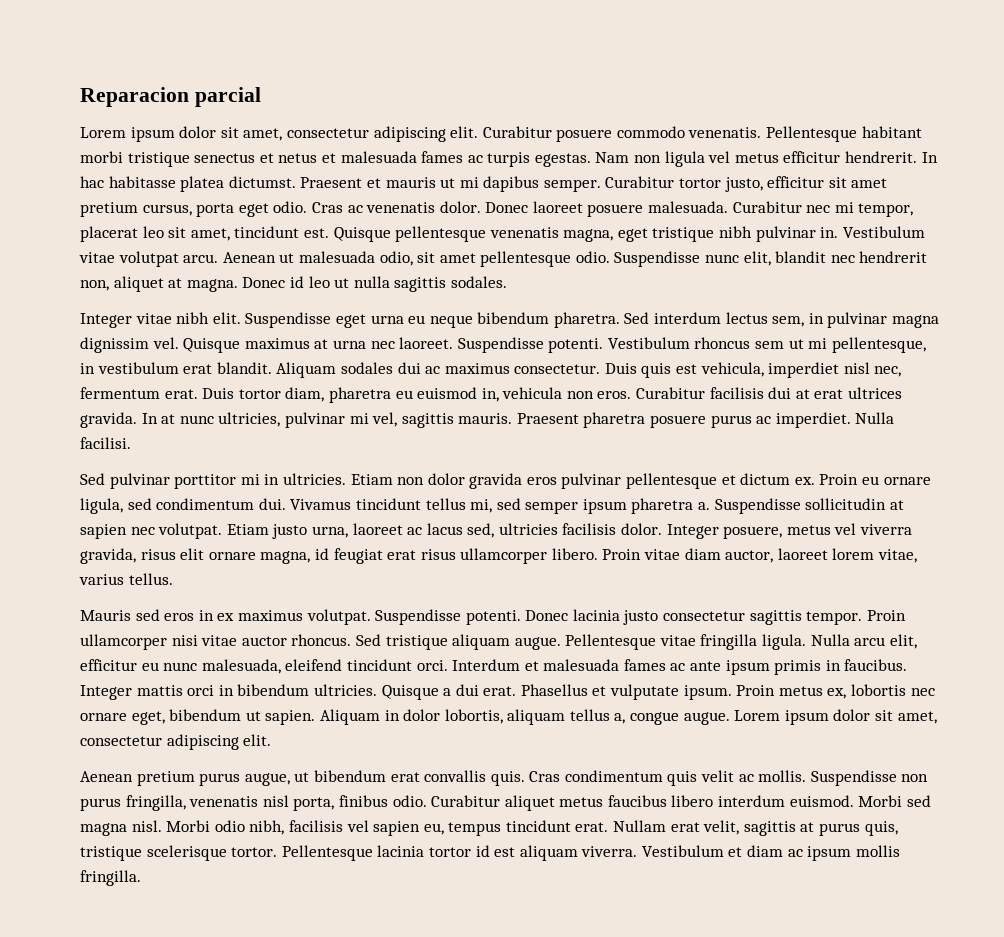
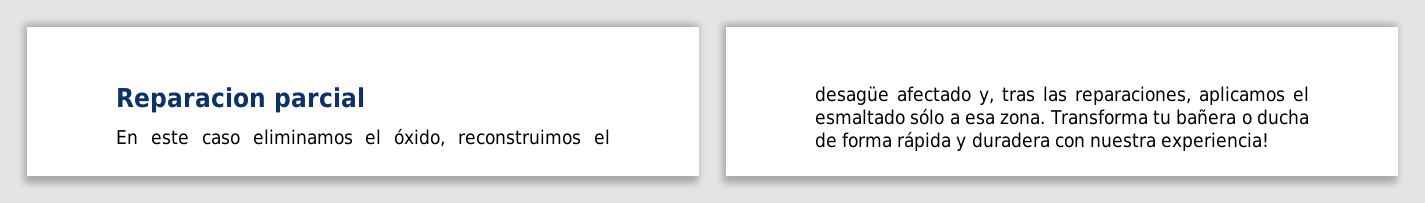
- Lorem ipsum dolor sit amet, consectetur adipiscing elit. Curabitur posuere commodo venenatis. Pellentesque habitant morbi tristique senectus et netus et malesuada fames ac turpis egestas. Nam non ligula vel metus efficitur hendrerit. In hac habitasse platea dictumst. Praesent et mauris ut mi dapibus semper. Curabitur tortor justo, efficitur sit amet pretium cursus, porta eget odio. Cras ac venenatis dolor. Donec laoreet posuere malesuada. Curabitur nec mi tempor, placerat leo sit amet, tincidunt est. Quisque pellentesque venenatis magna, eget tristique nibh pulvinar in. Vestibulum vitae volutpat arcu. Aenean ut malesuada odio, sit amet pellentesque odio. Suspendisse nunc elit, blandit nec hendrerit non, aliquet at magna. Donec id leo ut nulla sagittis sodales.
- Integer vitae nibh elit. Suspendisse eget urna eu neque bibendum pharetra. Sed interdum lectus sem, in pulvinar magna dignissim vel. Quisque maximus at urna nec laoreet. Suspendisse potenti. Vestibulum rhoncus sem ut mi pellentesque, in vestibulum erat blandit. Aliquam sodales dui ac maximus consectetur. Duis quis est vehicula, imperdiet nisl nec, fermentum erat. Duis tortor diam, pharetra eu euismod in, vehicula non eros. Curabitur facilisis dui at erat ultrices gravida. In at nunc ultricies, pulvinar mi vel, sagittis mauris. Praesent pharetra posuere purus ac imperdiet. Nulla facilisi.
- Sed pulvinar porttitor mi in ultricies. Etiam non dolor gravida eros pulvinar pellentesque et dictum ex. Proin eu ornare ligula, sed condimentum dui. Vivamus tincidunt tellus mi, sed semper ipsum pharetra a. Suspendisse sollicitudin at sapien nec volutpat. Etiam justo urna, laoreet ac lacus sed, ultricies facilisis dolor. Integer posuere, metus vel viverra gravida, risus elit ornare magna, id feugiat erat risus ullamcorper libero. Proin vitae diam auctor, laoreet lorem vitae, varius tellus.
- Mauris sed eros in ex maximus volutpat. Suspendisse potenti. Donec lacinia justo consectetur sagittis tempor. Proin ullamcorper nisi vitae auctor rhoncus. Sed tristique aliquam augue. Pellentesque vitae fringilla ligula. Nulla arcu elit, efficitur eu nunc malesuada, eleifend tincidunt orci. Interdum et malesuada fames ac ante ipsum primis in faucibus. Integer mattis orci in bibendum ultricies. Quisque a dui erat. Phasellus et vulputate ipsum. Proin metus ex, lobortis nec ornare eget, bibendum ut sapien. Aliquam in dolor lobortis, aliquam tellus a, congue augue. Lorem ipsum dolor sit amet, consectetur adipiscing elit.
- Aenean pretium purus augue, ut bibendum erat convallis quis. Cras condimentum quis velit ac mollis. Suspendisse non purus fringilla, venenatis nisl porta, finibus odio. Curabitur aliquet metus faucibus libero interdum euismod. Morbi sed magna nisl. Morbi odio nibh, facilisis vel sapien eu, tempus tincidunt erat. Nullam erat velit, sagittis at purus quis, tristique scelerisque tortor. Pellentesque lacinia tortor id est aliquam viverra. Vestibulum et diam ac ipsum mollis fringilla.
+ En este caso eliminamos el óxido, reconstruimos el desagüe afectado y, tras las reparaciones, aplicamos el esmaltado sólo a esa zona. Transforma tu bañera o ducha de forma rápida y duradera con nuestra experiencia!

